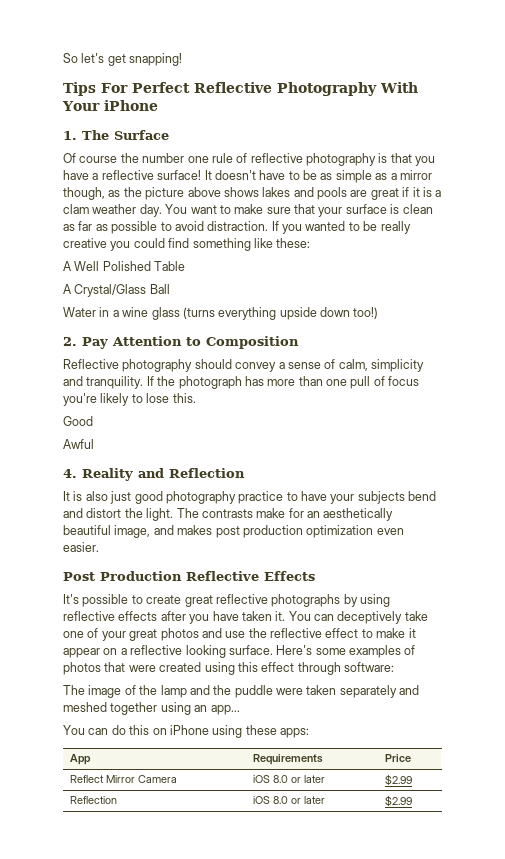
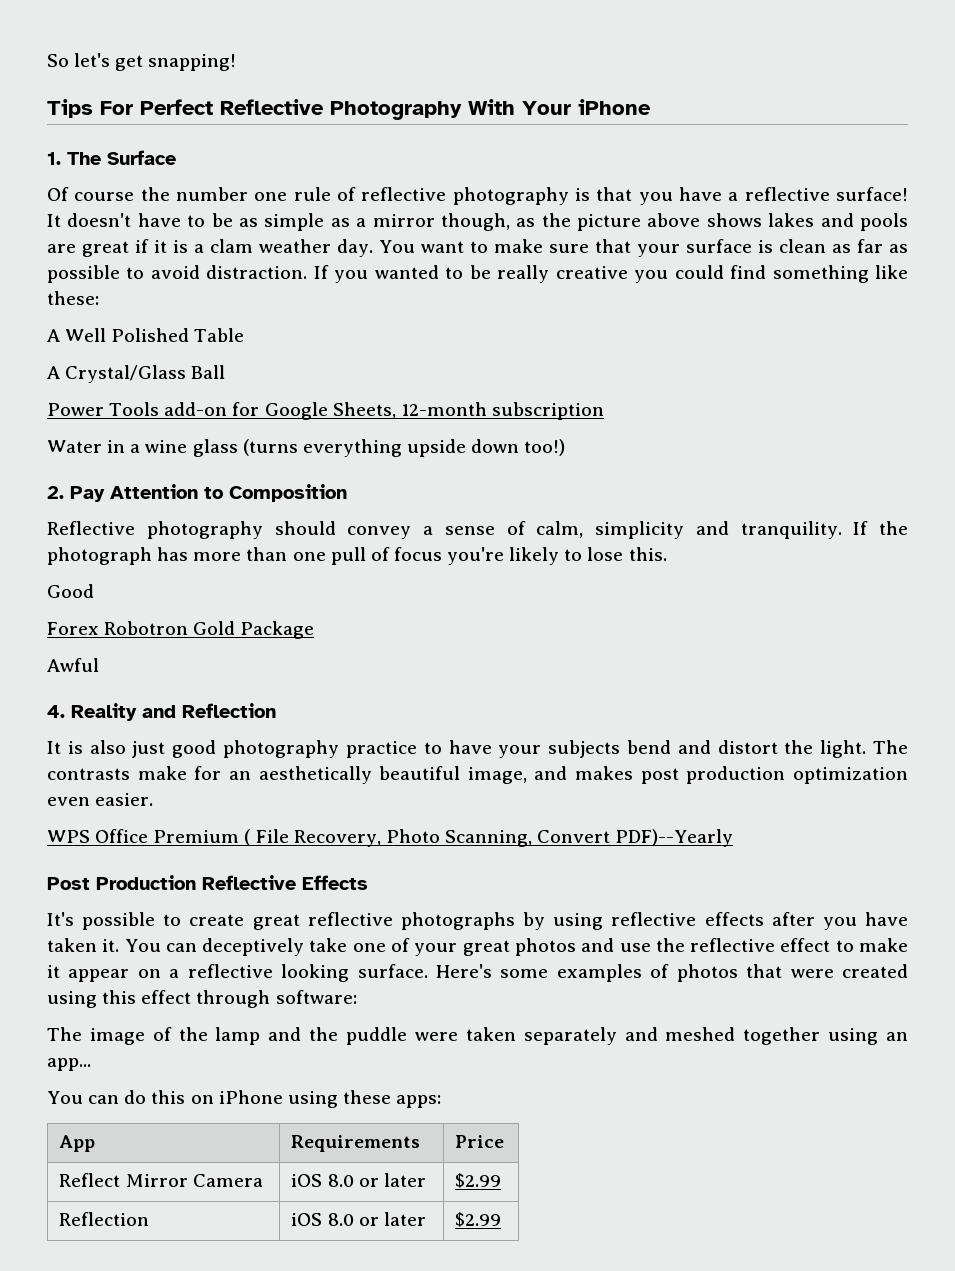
+ Power Tools add-on for Google Sheets, 12-month subscription
+ Forex Robotron Gold Package
+ WPS Office Premium ( File Recovery, Photo Scanning, Convert PDF)--Yearly

